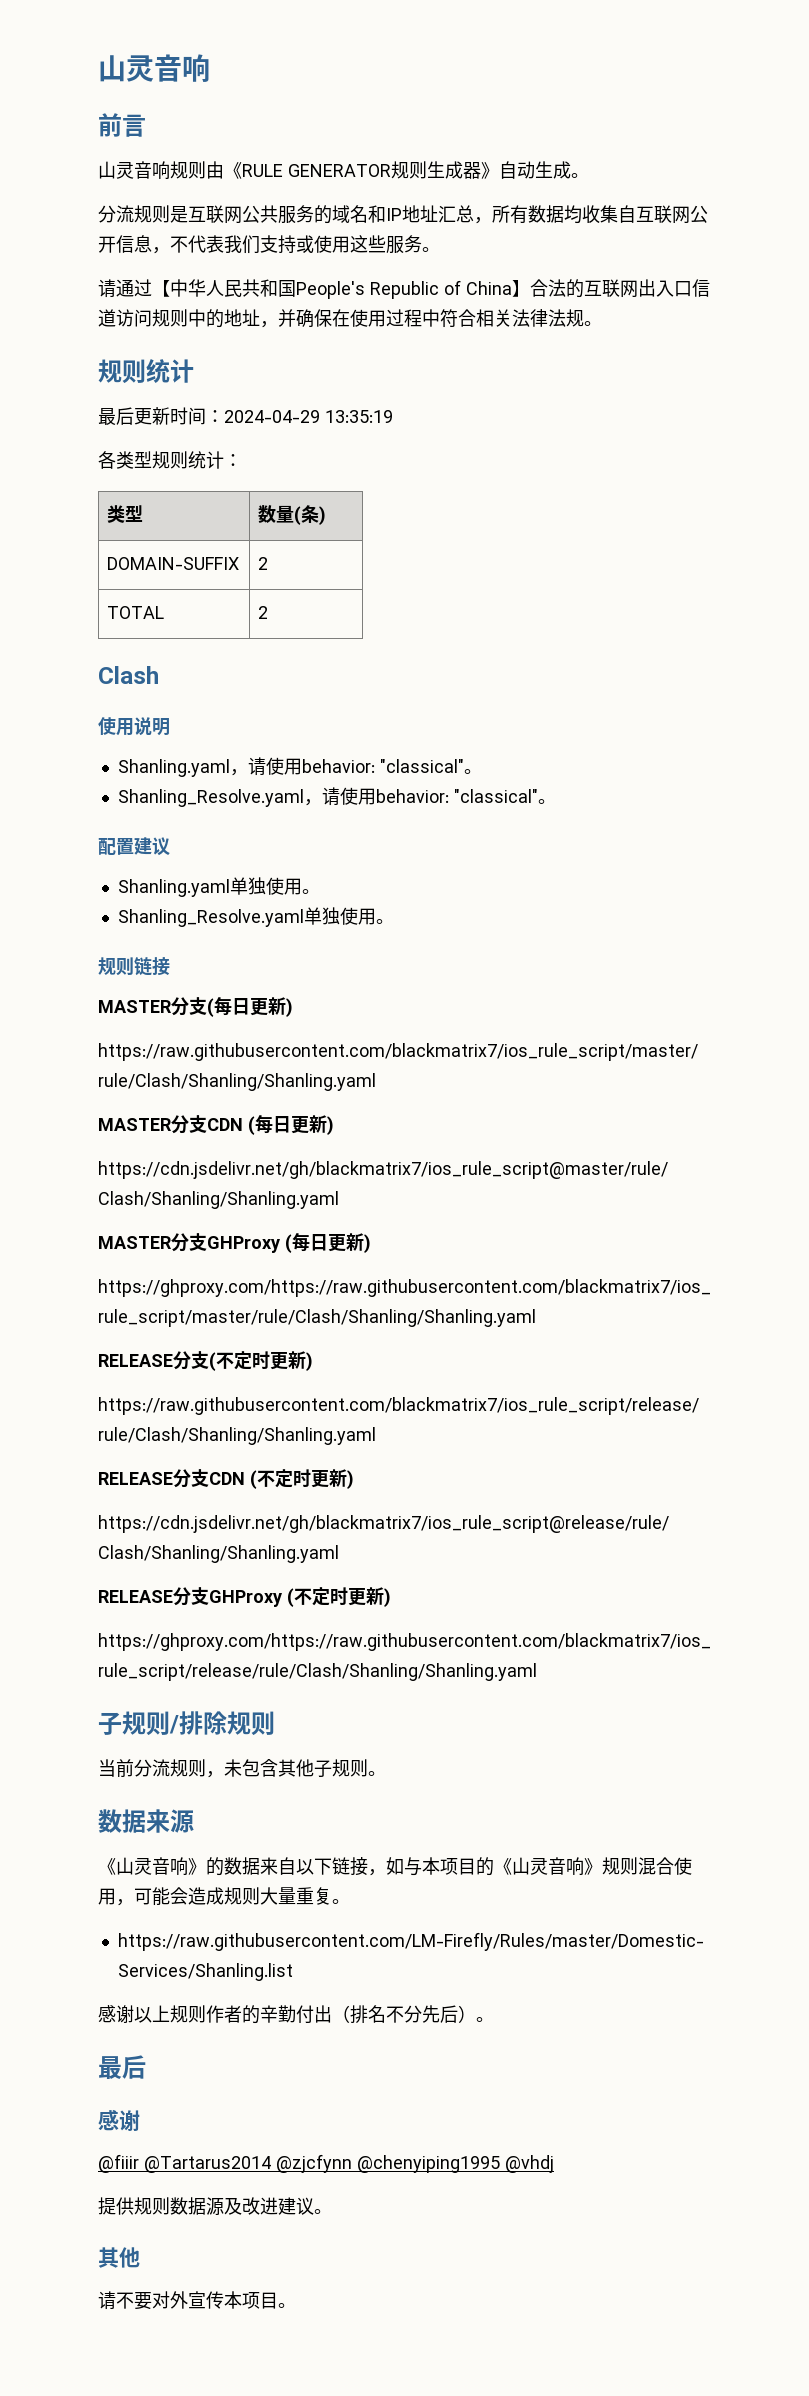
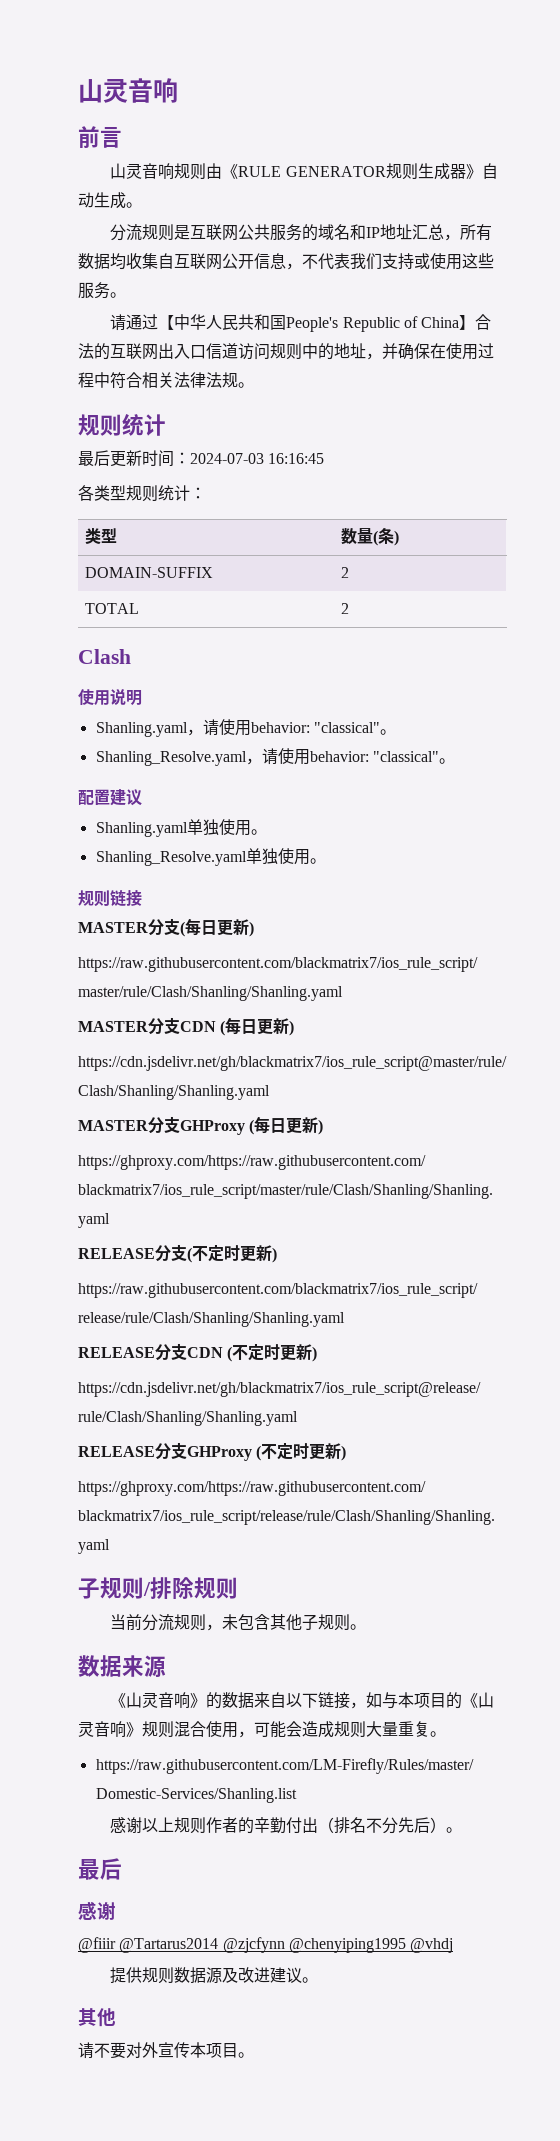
- 最后更新时间：2024-04-29 13:35:19
+ 最后更新时间：2024-07-03 16:16:45

